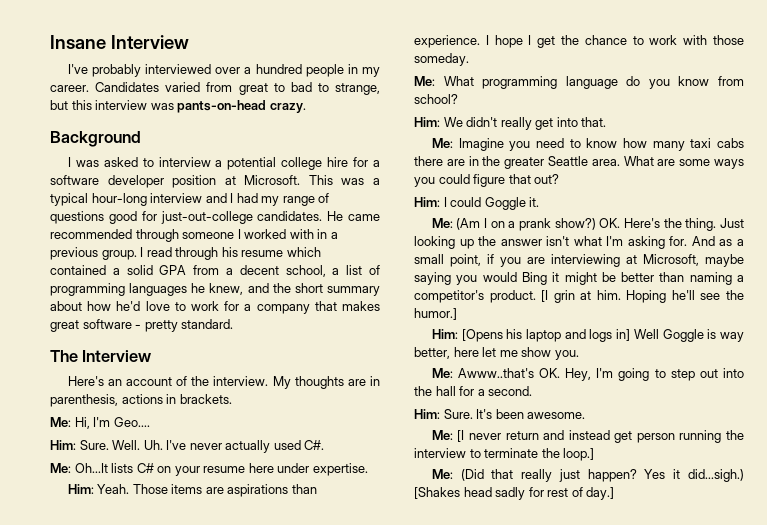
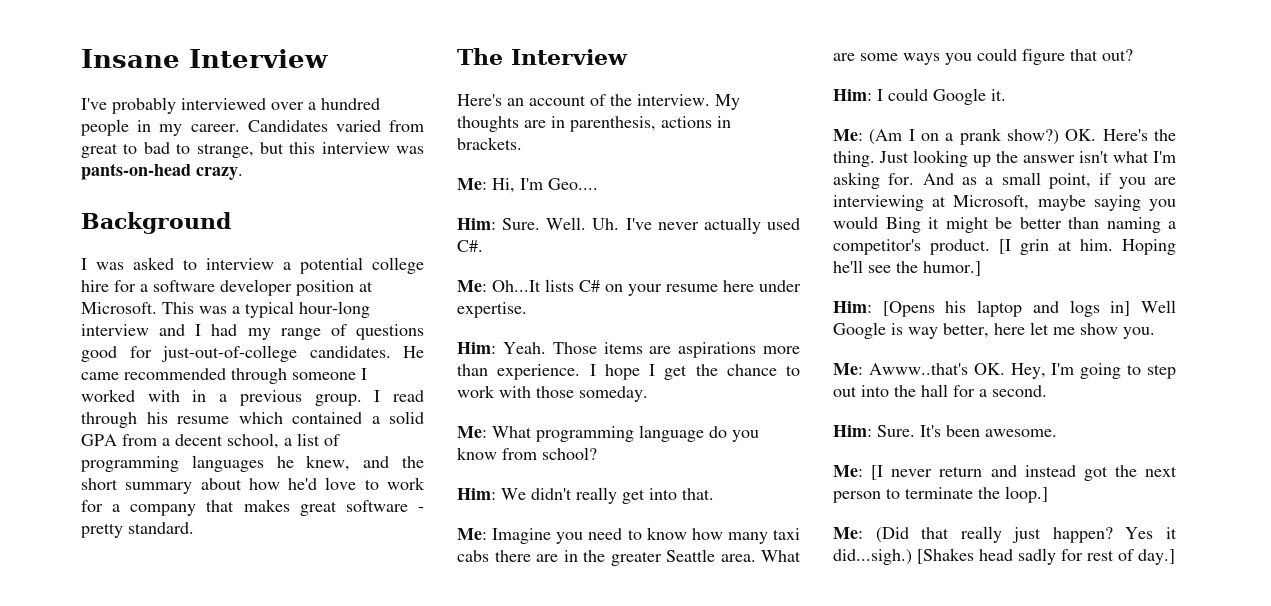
- This was a typical hour-long interview and I had my range of questions good for just-out-college candidates.
+ This was a typical hour-long interview and I had my range of questions good for just-out-of-college candidates.
- Those items are aspirations than experience.
+ Those items are aspirations more than experience.
- Him: I could Goggle it.
+ Him: I could Google it.
- Him: [Opens his laptop and logs in] Well Goggle is way better, here let me show you.
+ Him: [Opens his laptop and logs in] Well Google is way better, here let me show you.
- Me: [I never return and instead get person running the interview to terminate the loop.]
+ Me: [I never return and instead got the next person to terminate the loop.]

